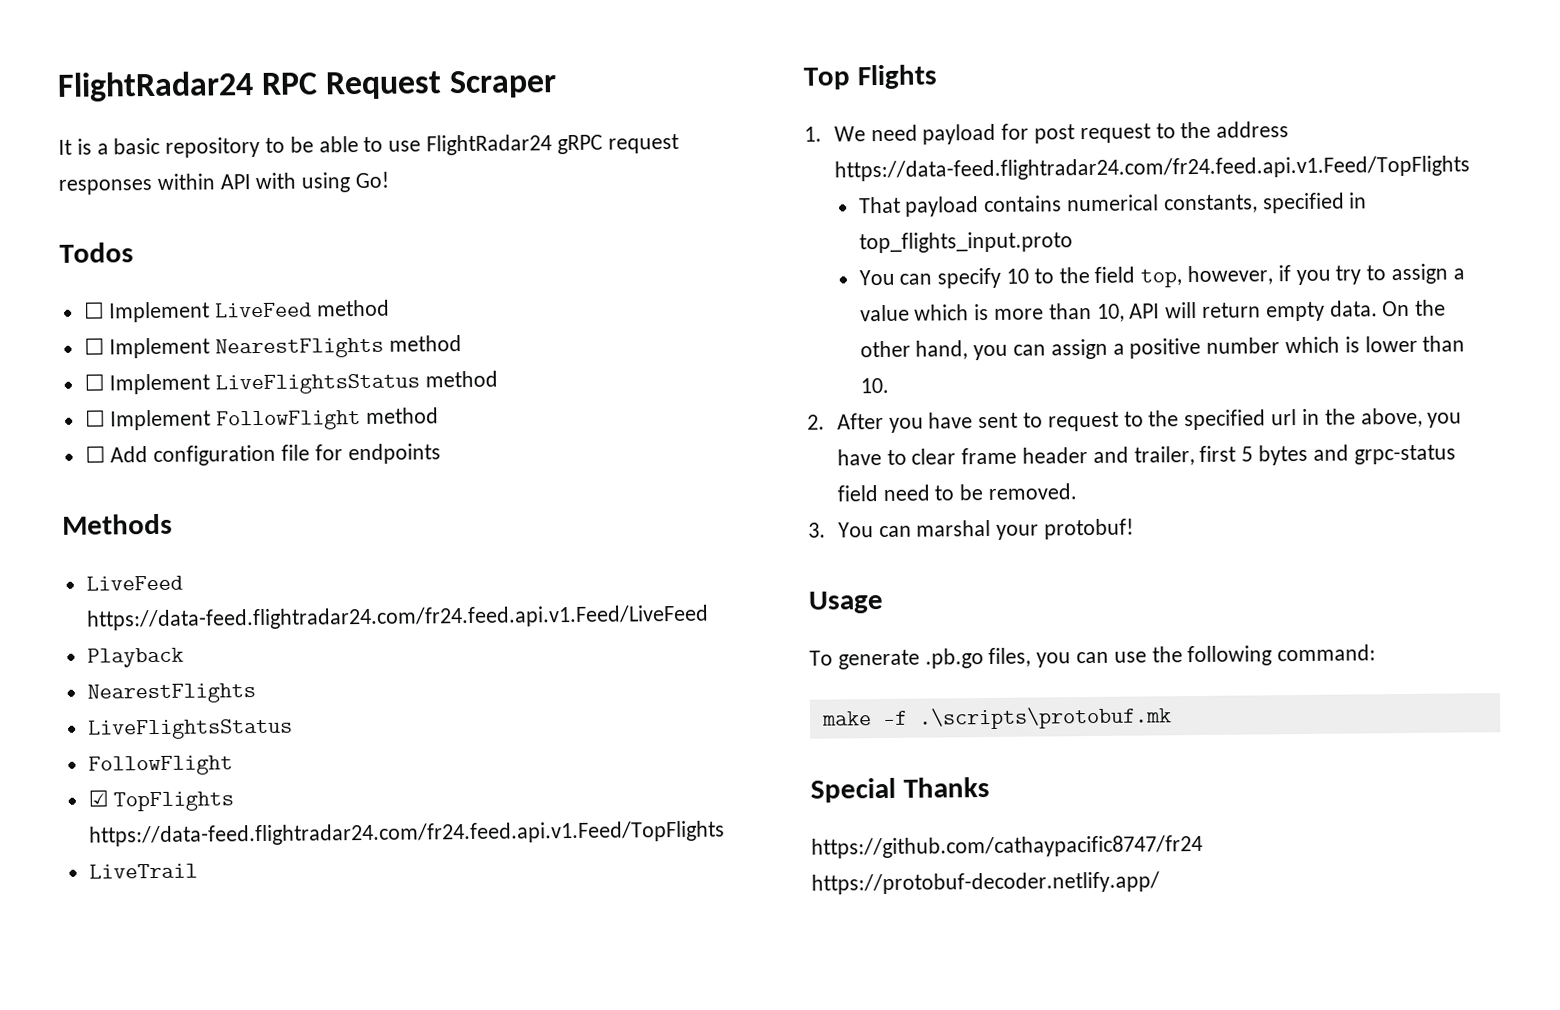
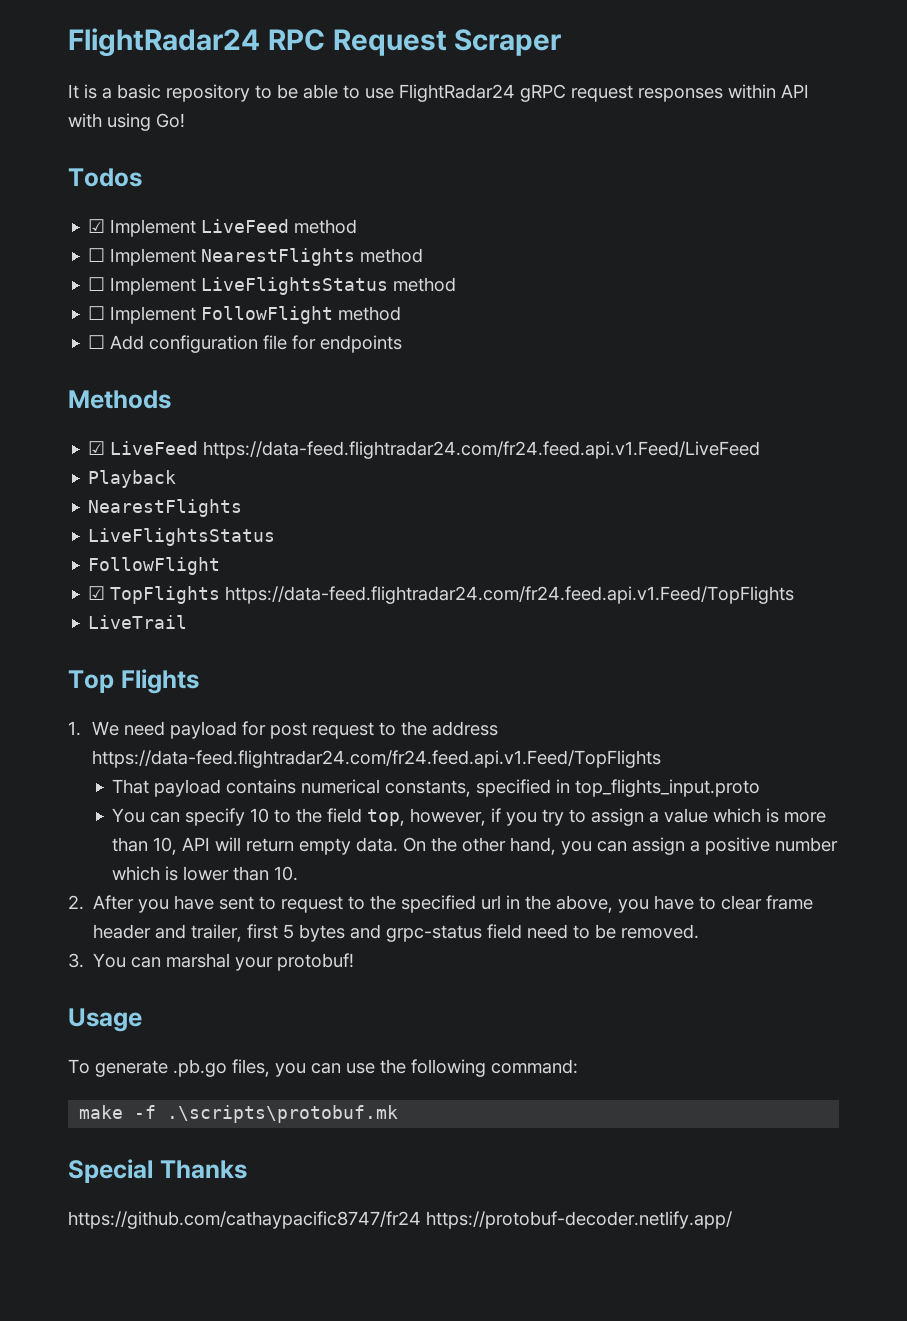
- ☐ Implement LiveFeed method
+ ☑ Implement LiveFeed method
- LiveFeed https://data-feed.flightradar24.com/fr24.feed.api.v1.Feed/LiveFeed
+ ☑ LiveFeed https://data-feed.flightradar24.com/fr24.feed.api.v1.Feed/LiveFeed

